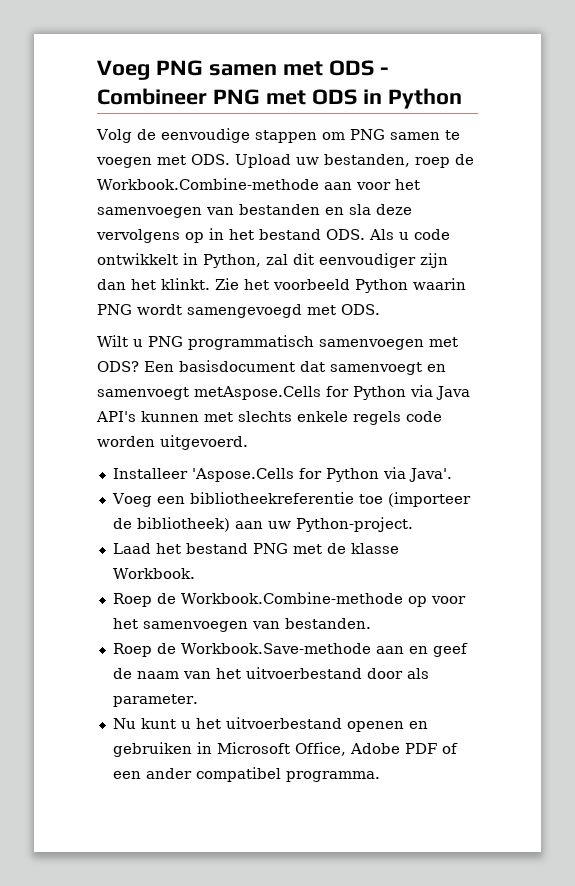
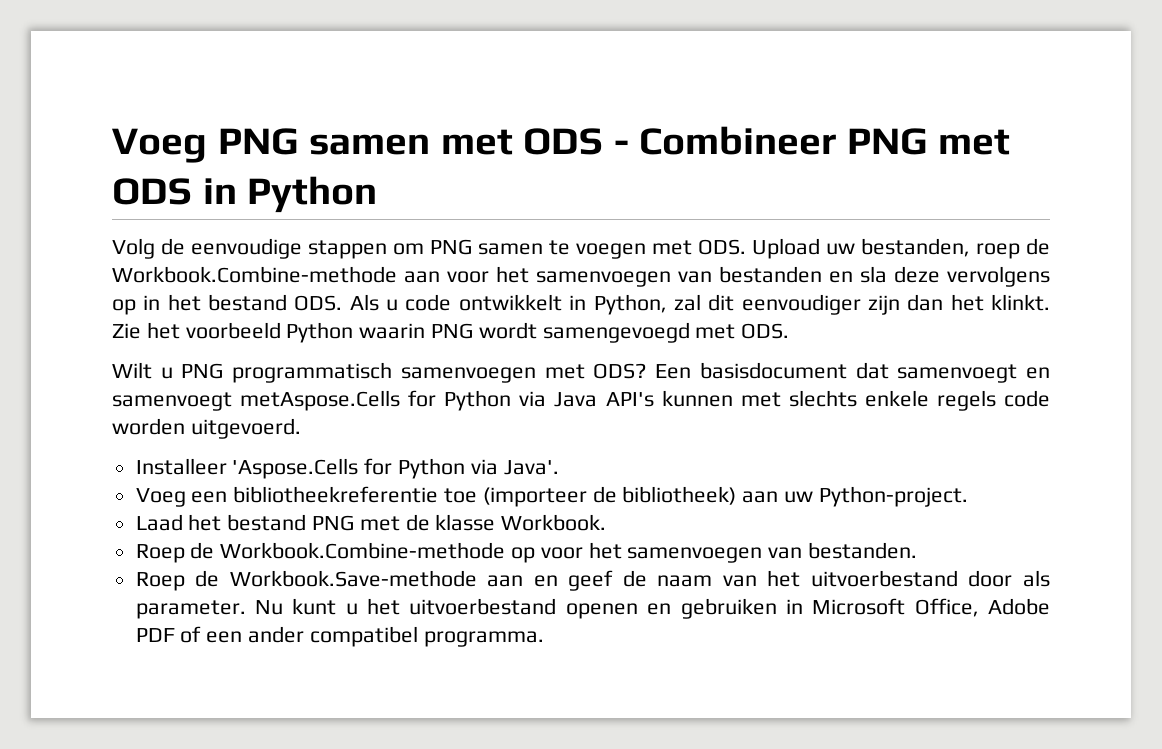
- Roep de Workbook.Save-methode aan en geef de naam van het uitvoerbestand door als parameter.
- Nu kunt u het uitvoerbestand openen en gebruiken in Microsoft Office, Adobe PDF of een ander compatibel programma.
+ Roep de Workbook.Save-methode aan en geef de naam van het uitvoerbestand door als parameter. Nu kunt u het uitvoerbestand openen en gebruiken in Microsoft Office, Adobe PDF of een ander compatibel programma.

